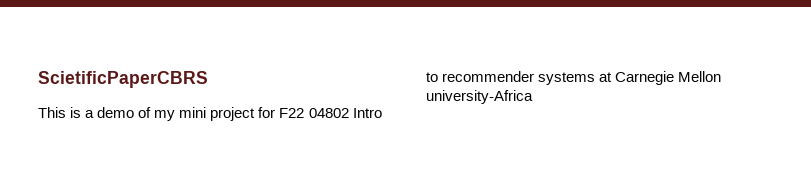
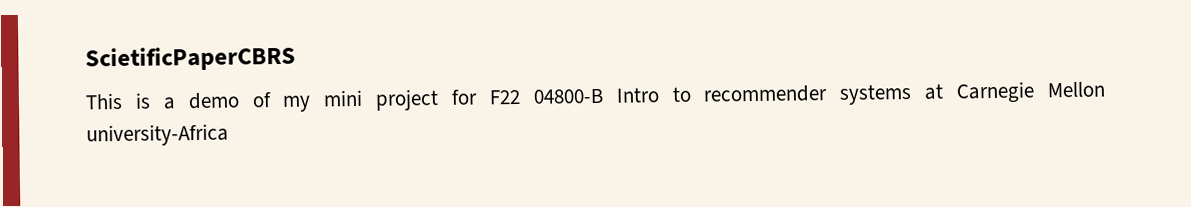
- This is a demo of my mini project for F22 04802 Intro to recommender systems at Carnegie Mellon university-Africa
+ This is a demo of my mini project for F22 04800-B Intro to recommender systems at Carnegie Mellon university-Africa

